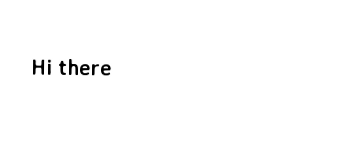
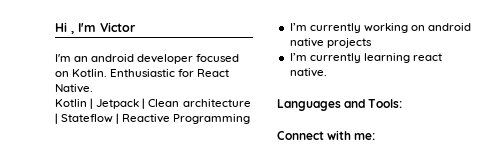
- Hi there
+ Hi , I'm Victor
+ I'm an android developer focused on Kotlin. Enthusiastic for React Native.
+ Kotlin | Jetpack | Clean architecture | Stateflow | Reactive Programming
+ I’m currently working on android native projects
+ I’m currently learning react native.
+ Languages and Tools:
+ Connect with me:

